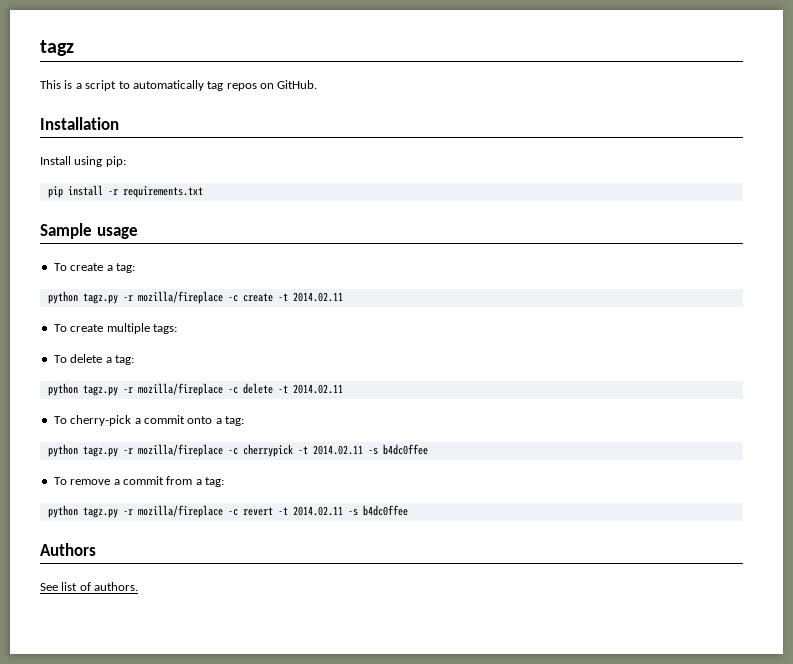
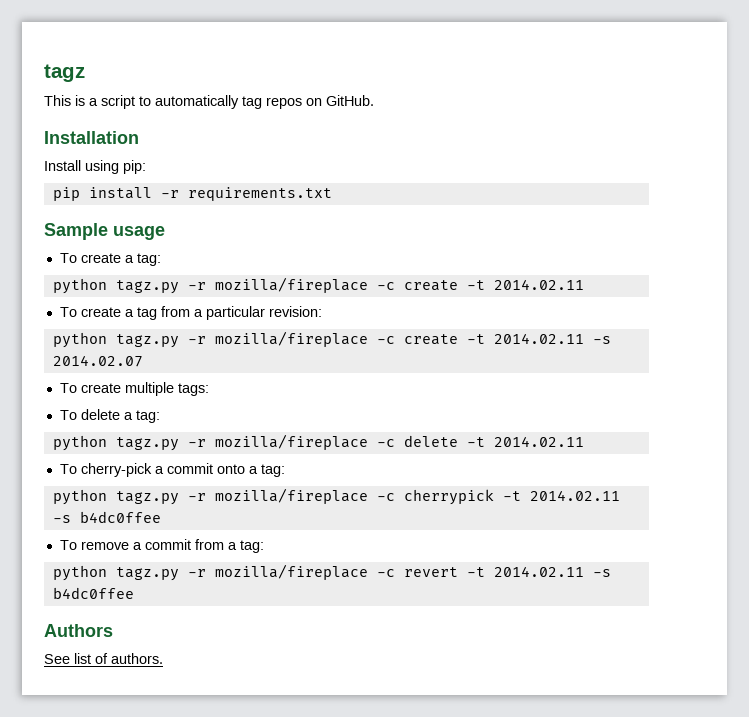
+ To create a tag from a particular revision:
+ python tagz.py -r mozilla/fireplace -c create -t 2014.02.11 -s 2014.02.07

